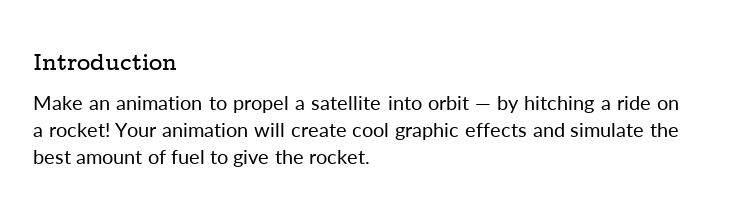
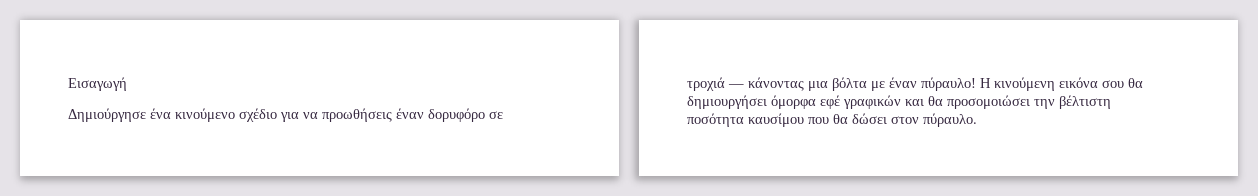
- Introduction
- Make an animation to propel a satellite into orbit — by hitching a ride on a rocket! Your animation will create cool graphic effects and simulate the best amount of fuel to give the rocket.
+ Εισαγωγή
+ Δημιούργησε ένα κινούμενο σχέδιο για να προωθήσεις έναν δορυφόρο σε τροχιά — κάνοντας μια βόλτα με έναν πύραυλο! Η κινούμενη εικόνα σου θα δημιουργήσει όμορφα εφέ γραφικών και θα προσομοιώσει την βέλτιστη ποσότητα καυσίμου που θα δώσει στον πύραυλο.

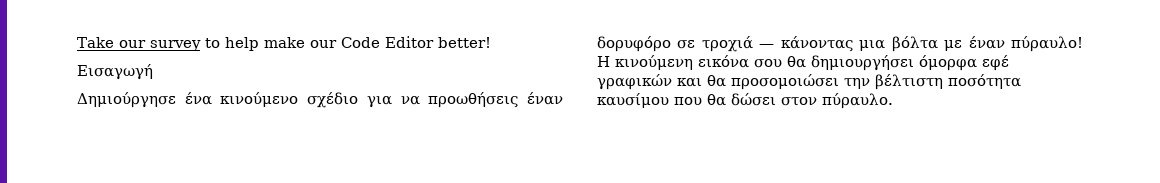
+ Take our survey to help make our Code Editor better!

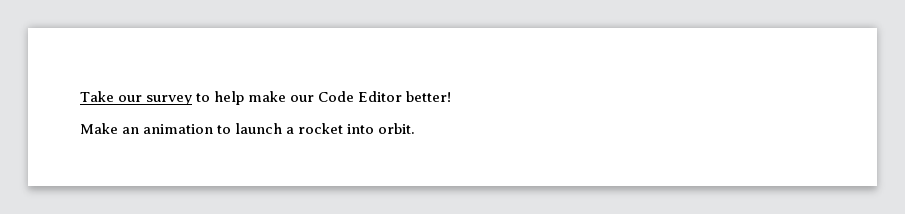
- Εισαγωγή
- Δημιούργησε ένα κινούμενο σχέδιο για να προωθήσεις έναν δορυφόρο σε τροχιά — κάνοντας μια βόλτα με έναν πύραυλο! Η κινούμενη εικόνα σου θα δημιουργήσει όμορφα εφέ γραφικών και θα προσομοιώσει την βέλτιστη ποσότητα καυσίμου που θα δώσει στον πύραυλο.
+ Make an animation to launch a rocket into orbit.

